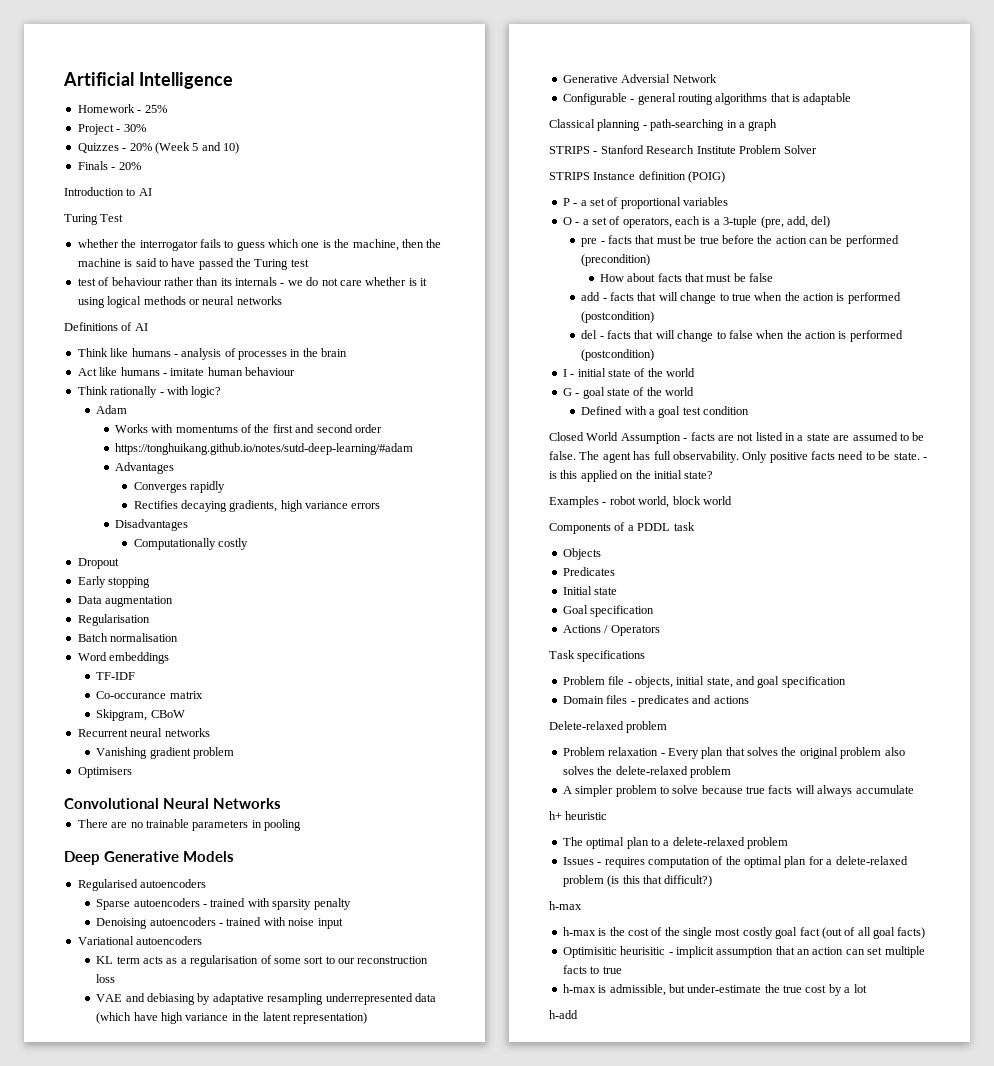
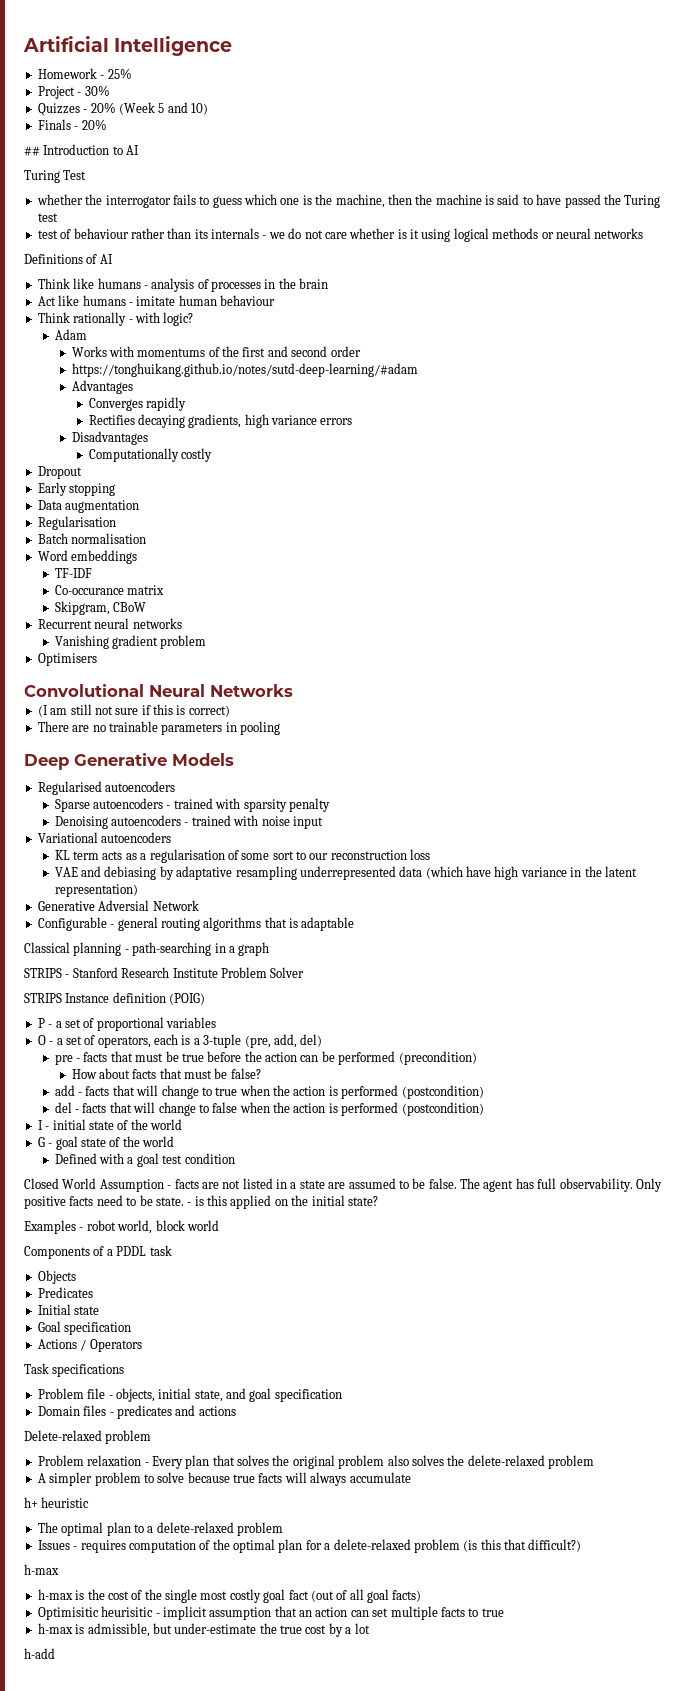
- Introduction to AI
+ ## Introduction to AI
+ (I am still not sure if this is correct)
- How about facts that must be false
+ How about facts that must be false?

